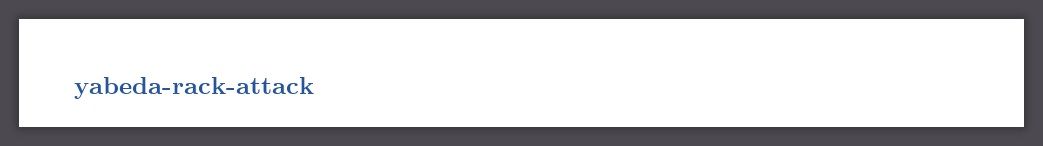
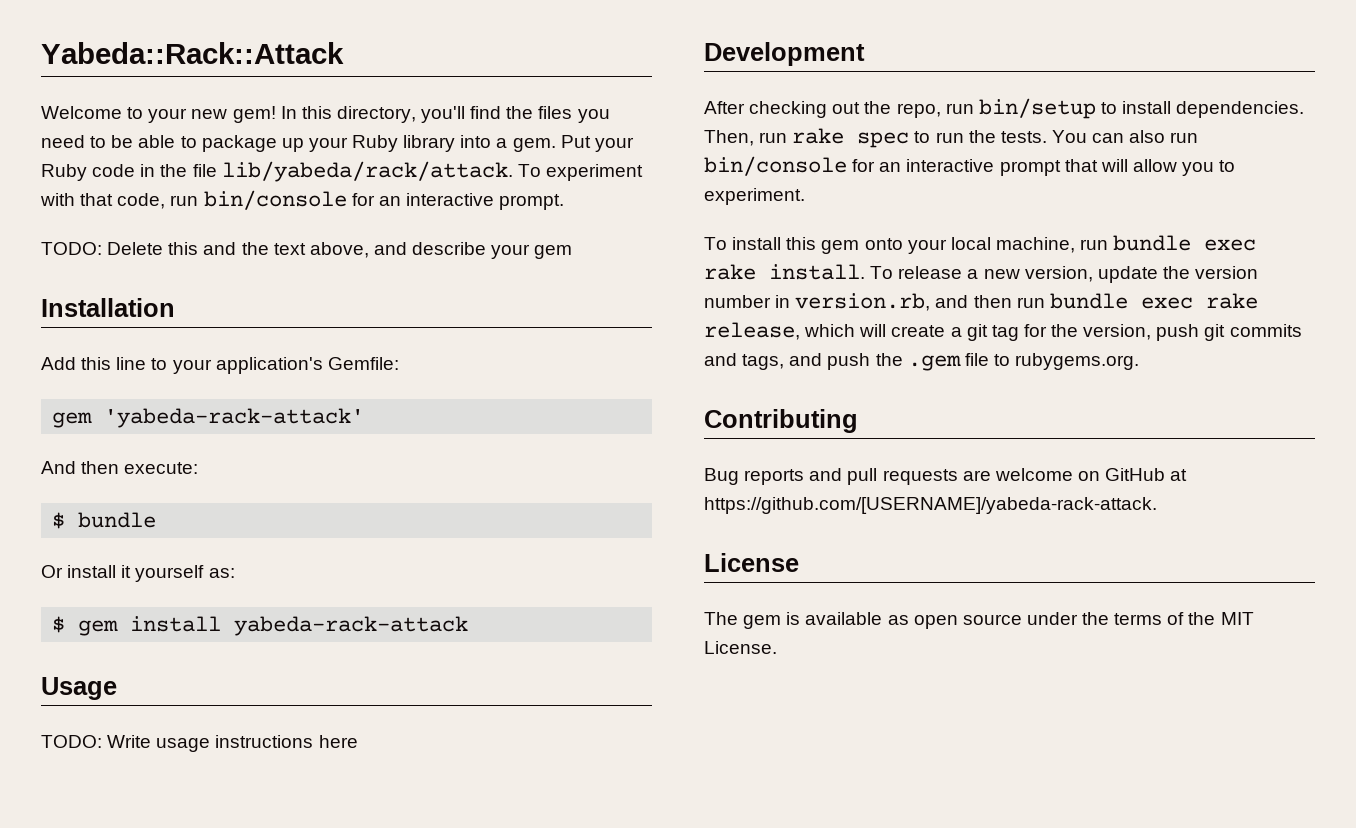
- yabeda-rack-attack
+ Yabeda::Rack::Attack
+ Welcome to your new gem! In this directory, you'll find the files you need to be able to package up your Ruby library into a gem. Put your Ruby code in the file lib/yabeda/rack/attack. To experiment with that code, run bin/console for an interactive prompt.
+ TODO: Delete this and the text above, and describe your gem
+ Installation
+ Add this line to your application's Gemfile:
+ gem 'yabeda-rack-attack'
+ And then execute:
+ $ bundle
+ Or install it yourself as:
+ $ gem install yabeda-rack-attack
+ Usage
+ TODO: Write usage instructions here
+ Development
+ After checking out the repo, run bin/setup to install dependencies. Then, run rake spec to run the tests. You can also run bin/console for an interactive prompt that will allow you to experiment.
+ To install this gem onto your local machine, run bundle exec rake install. To release a new version, update the version number in version.rb, and then run bundle exec rake release, which will create a git tag for the version, push git commits and tags, and push the .gem file to rubygems.org.
+ Contributing
+ Bug reports and pull requests are welcome on GitHub at https://github.com/[USERNAME]/yabeda-rack-attack.
+ License
+ The gem is available as open source under the terms of the MIT License.

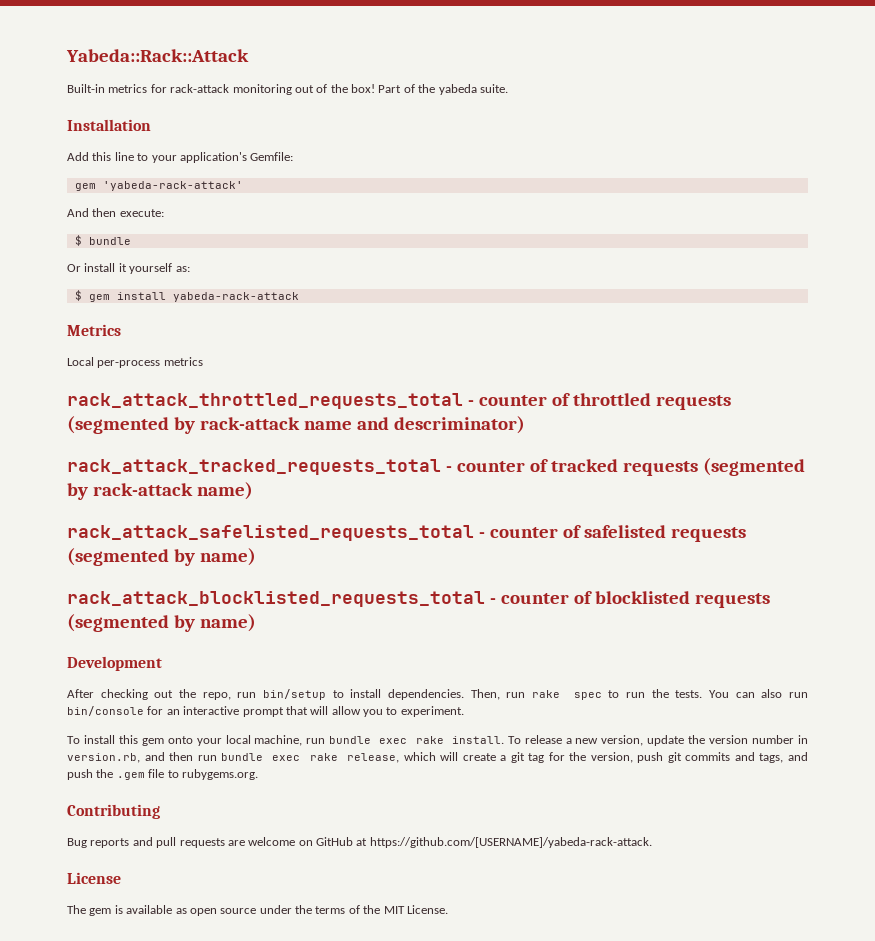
- Welcome to your new gem! In this directory, you'll find the files you need to be able to package up your Ruby library into a gem. Put your Ruby code in the file lib/yabeda/rack/attack. To experiment with that code, run bin/console for an interactive prompt.
- TODO: Delete this and the text above, and describe your gem
+ Built-in metrics for rack-attack monitoring out of the box! Part of the yabeda suite.
- Usage
- TODO: Write usage instructions here
+ Metrics
+ Local per-process metrics
+ rack_attack_throttled_requests_total - counter of throttled requests (segmented by rack-attack name and descriminator)
+ rack_attack_tracked_requests_total - counter of tracked requests (segmented by rack-attack name)
+ rack_attack_safelisted_requests_total - counter of safelisted requests (segmented by name)
+ rack_attack_blocklisted_requests_total - counter of blocklisted requests (segmented by name)

